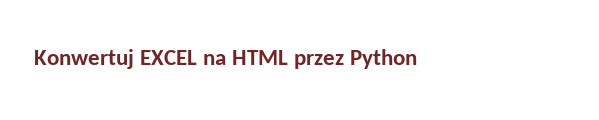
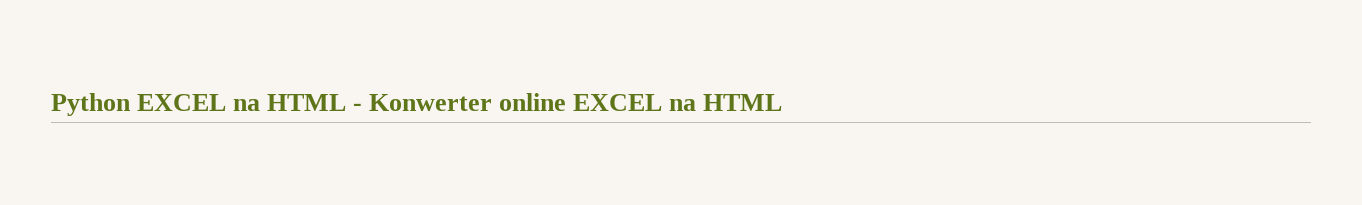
- Konwertuj EXCEL na HTML przez Python
+ Python EXCEL na HTML - Konwerter online EXCEL na HTML

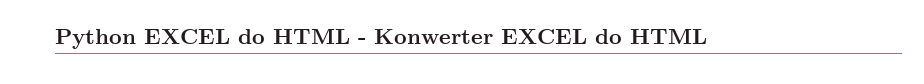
- Python EXCEL na HTML - Konwerter online EXCEL na HTML
+ Python EXCEL do HTML - Konwerter EXCEL do HTML

